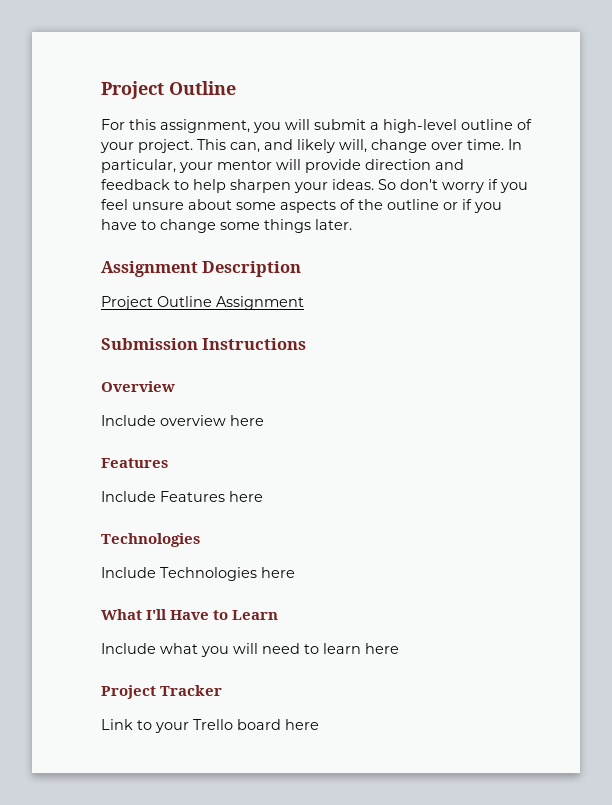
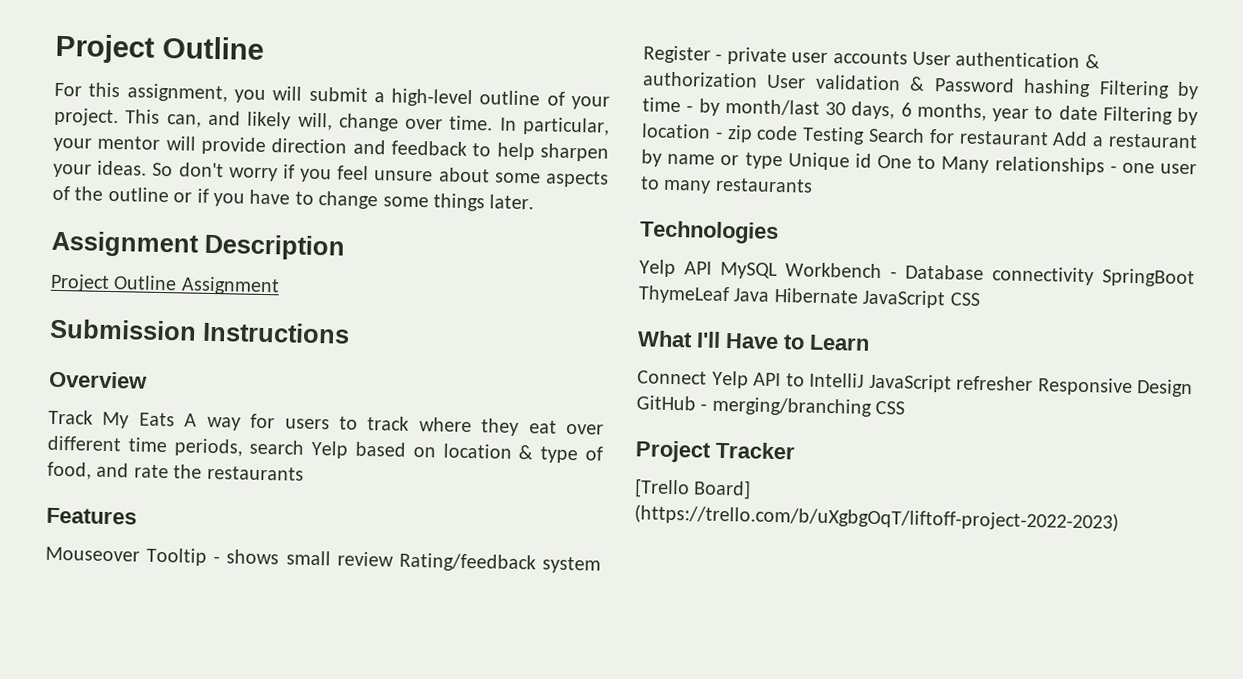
- Include overview here
+ Track My Eats A way for users to track where they eat over different time periods, search Yelp based on location & type of food, and rate the restaurants
  Features
- Include Features here
+ Mouseover Tooltip - shows small review Rating/feedback system Register - private user accounts User authentication & authorization User validation & Password hashing Filtering by time - by month/last 30 days, 6 months, year to date Filtering by location - zip code Testing Search for restaurant Add a restaurant by name or type Unique id One to Many relationships - one user to many restaurants
  Technologies
- Include Technologies here
+ Yelp API MySQL Workbench - Database connectivity SpringBoot ThymeLeaf Java Hibernate JavaScript CSS
- Include what you will need to learn here
+ Connect Yelp API to IntelliJ JavaScript refresher Responsive Design GitHub - merging/branching CSS
  Project Tracker
- Link to your Trello board here
+ [Trello Board] (https://trello.com/b/uXgbgOqT/liftoff-project-2022-2023)

